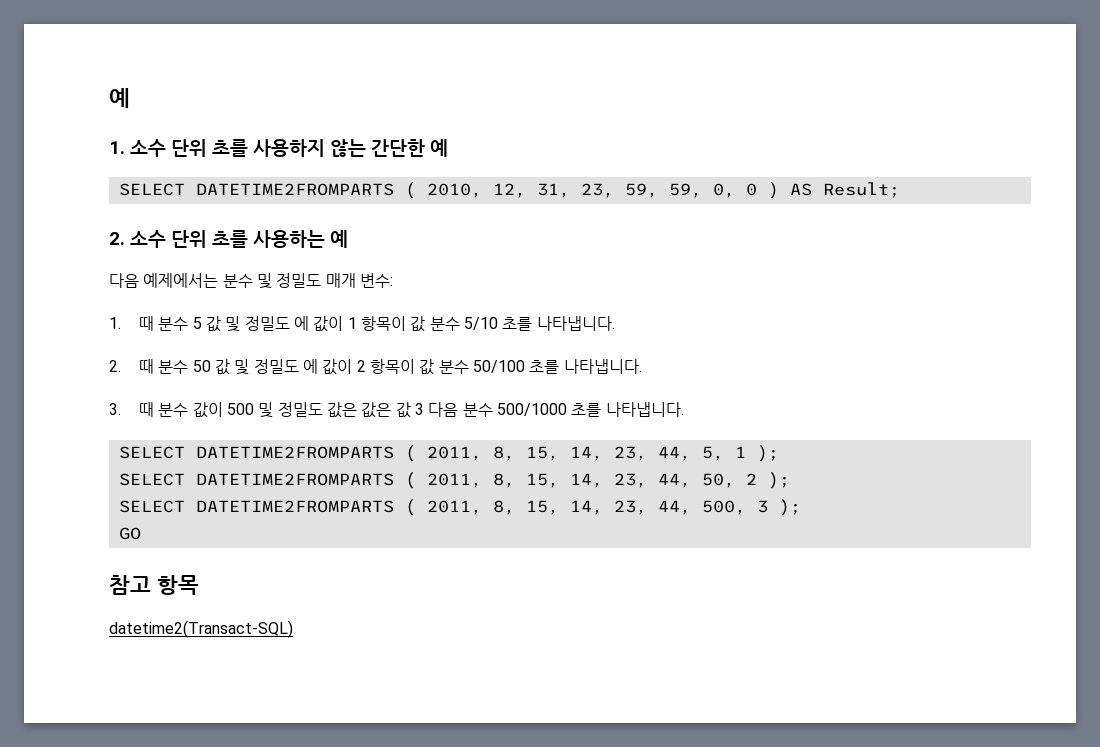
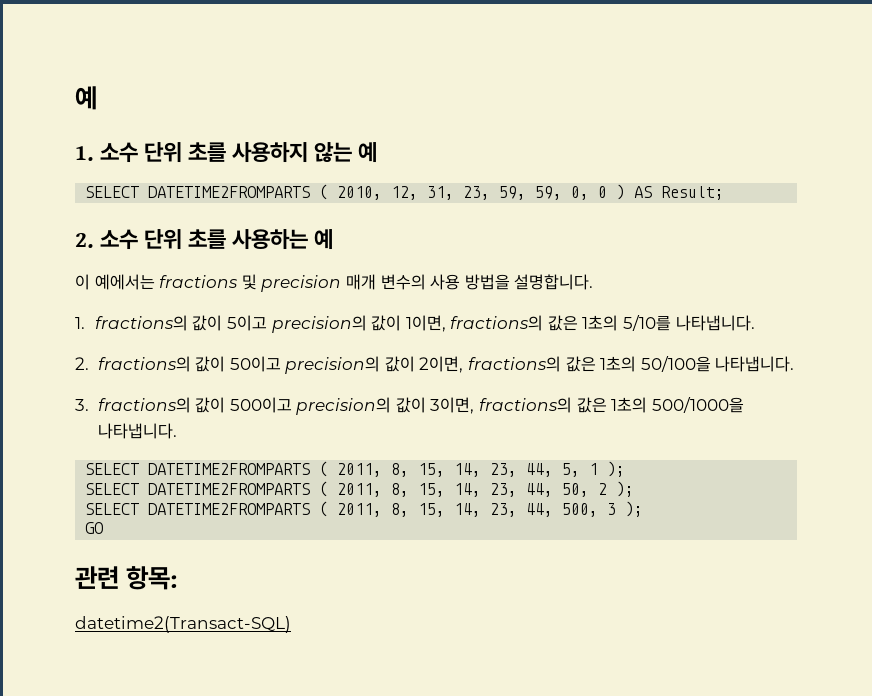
- 1. 소수 단위 초를 사용하지 않는 간단한 예
+ 1. 소수 단위 초를 사용하지 않는 예
- 다음 예제에서는 분수 및 정밀도 매개 변수:
- 1. 때 분수 5 값 및 정밀도 에 값이 1 항목이 값 분수 5/10 초를 나타냅니다.
- 2. 때 분수 50 값 및 정밀도 에 값이 2 항목이 값 분수 50/100 초를 나타냅니다.
- 3. 때 분수 값이 500 및 정밀도 값은 값은 값 3 다음 분수 500/1000 초를 나타냅니다.
+ 이 예에서는 fractions 및 precision 매개 변수의 사용 방법을 설명합니다.
+ 1. fractions의 값이 5이고 precision의 값이 1이면, fractions의 값은 1초의 5/10를 나타냅니다.
+ 2. fractions의 값이 50이고 precision의 값이 2이면, fractions의 값은 1초의 50/100을 나타냅니다.
+ 3. fractions의 값이 500이고 precision의 값이 3이면, fractions의 값은 1초의 500/1000을 나타냅니다.
- 참고 항목
+ 관련 항목:

